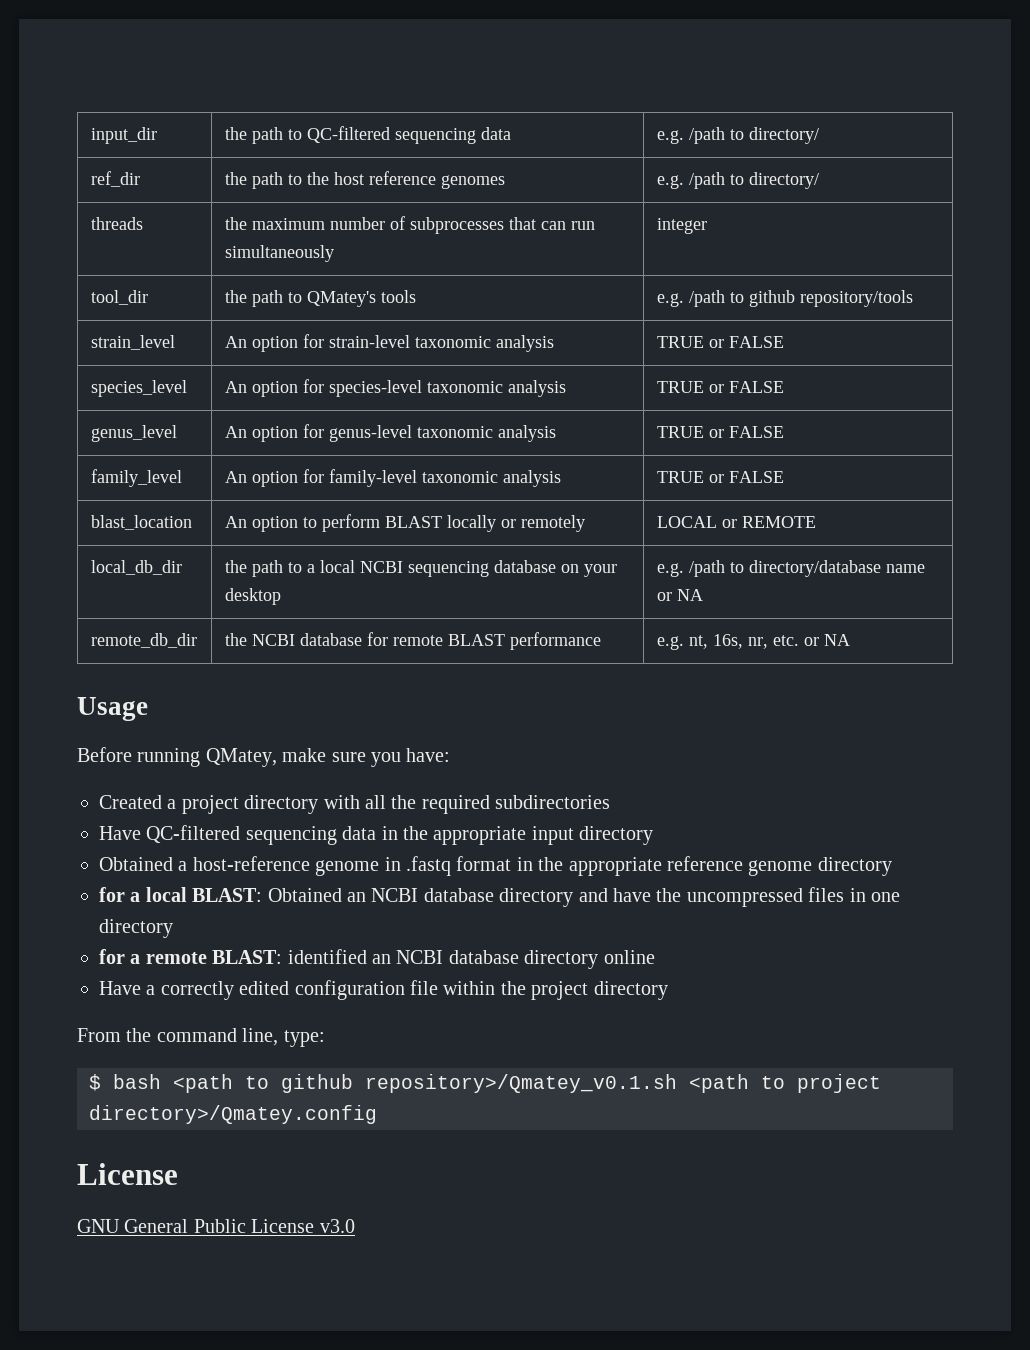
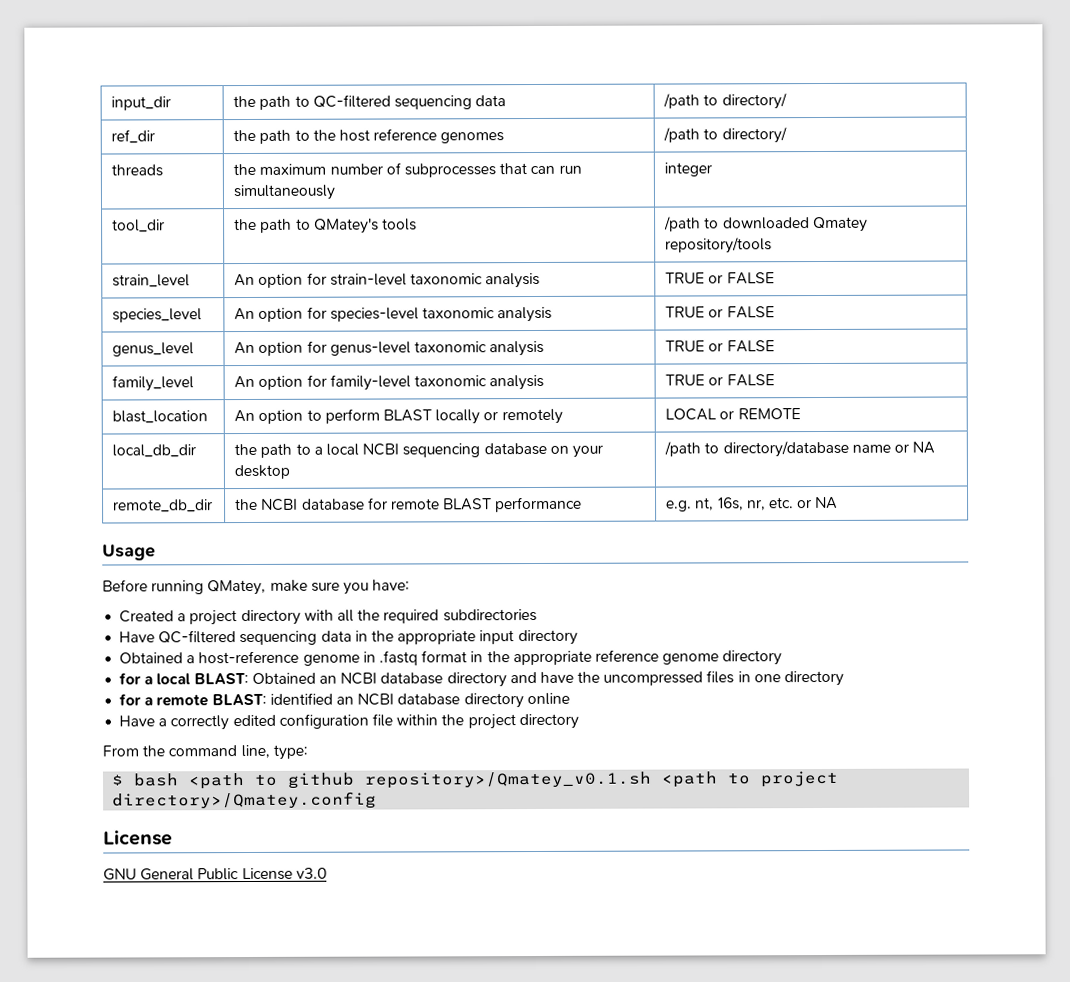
- input_dir | the path to QC-filtered sequencing data | e.g. /path to directory/
+ input_dir | the path to QC-filtered sequencing data | /path to directory/
- ref_dir | the path to the host reference genomes | e.g. /path to directory/
+ ref_dir | the path to the host reference genomes | /path to directory/
- tool_dir | the path to QMatey's tools | e.g. /path to github repository/tools
+ tool_dir | the path to QMatey's tools | /path to downloaded Qmatey repository/tools
- local_db_dir | the path to a local NCBI sequencing database on your desktop | e.g. /path to directory/database name or NA
+ local_db_dir | the path to a local NCBI sequencing database on your desktop | /path to directory/database name or NA

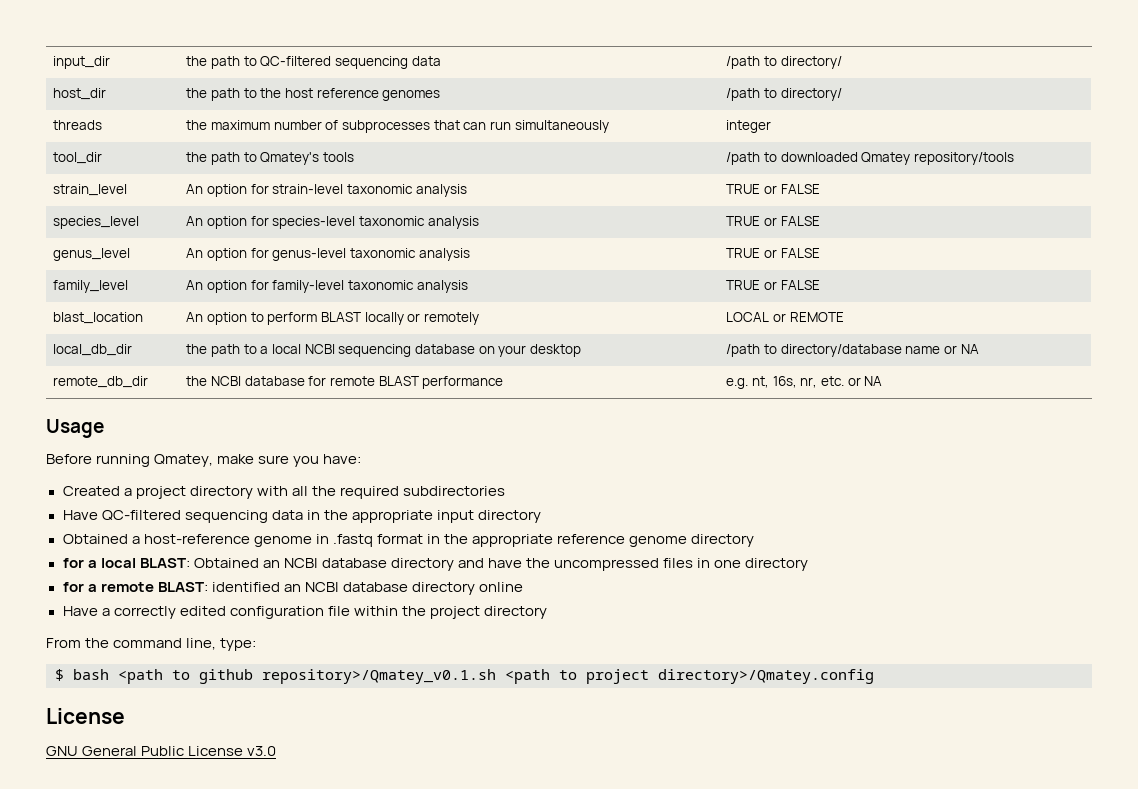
- ref_dir | the path to the host reference genomes | /path to directory/
+ host_dir | the path to the host reference genomes | /path to directory/
- tool_dir | the path to QMatey's tools | /path to downloaded Qmatey repository/tools
+ tool_dir | the path to Qmatey's tools | /path to downloaded Qmatey repository/tools
- Before running QMatey, make sure you have:
+ Before running Qmatey, make sure you have:

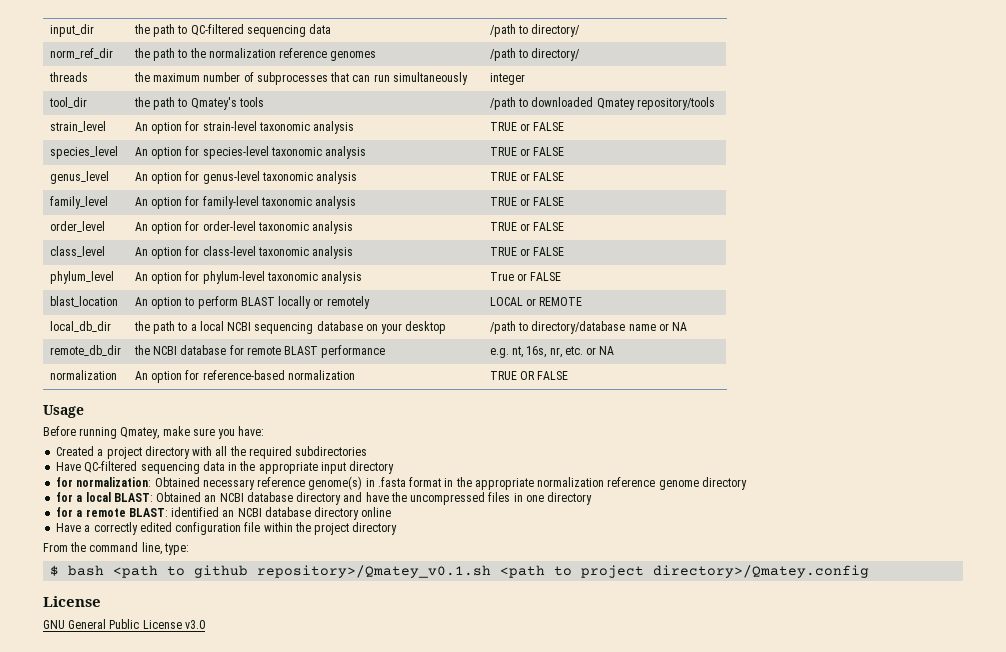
- host_dir | the path to the host reference genomes | /path to directory/
+ norm_ref_dir | the path to the normalization reference genomes | /path to directory/
+ order_level | An option for order-level taxonomic analysis | TRUE or FALSE
+ class_level | An option for class-level taxonomic analysis | TRUE or FALSE
+ phylum_level | An option for phylum-level taxonomic analysis | True or FALSE
+ normalization | An option for reference-based normalization | TRUE OR FALSE
- Obtained a host-reference genome in .fastq format in the appropriate reference genome directory
+ for normalization: Obtained necessary reference genome(s) in .fasta format in the appropriate normalization reference genome directory

